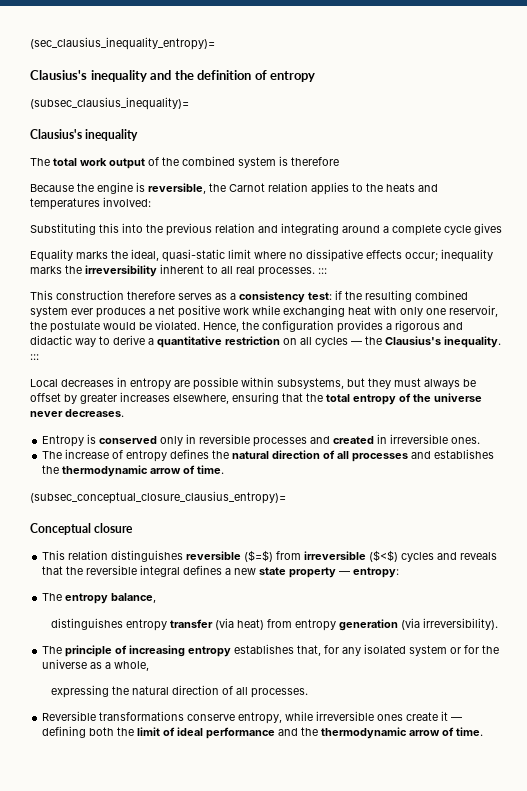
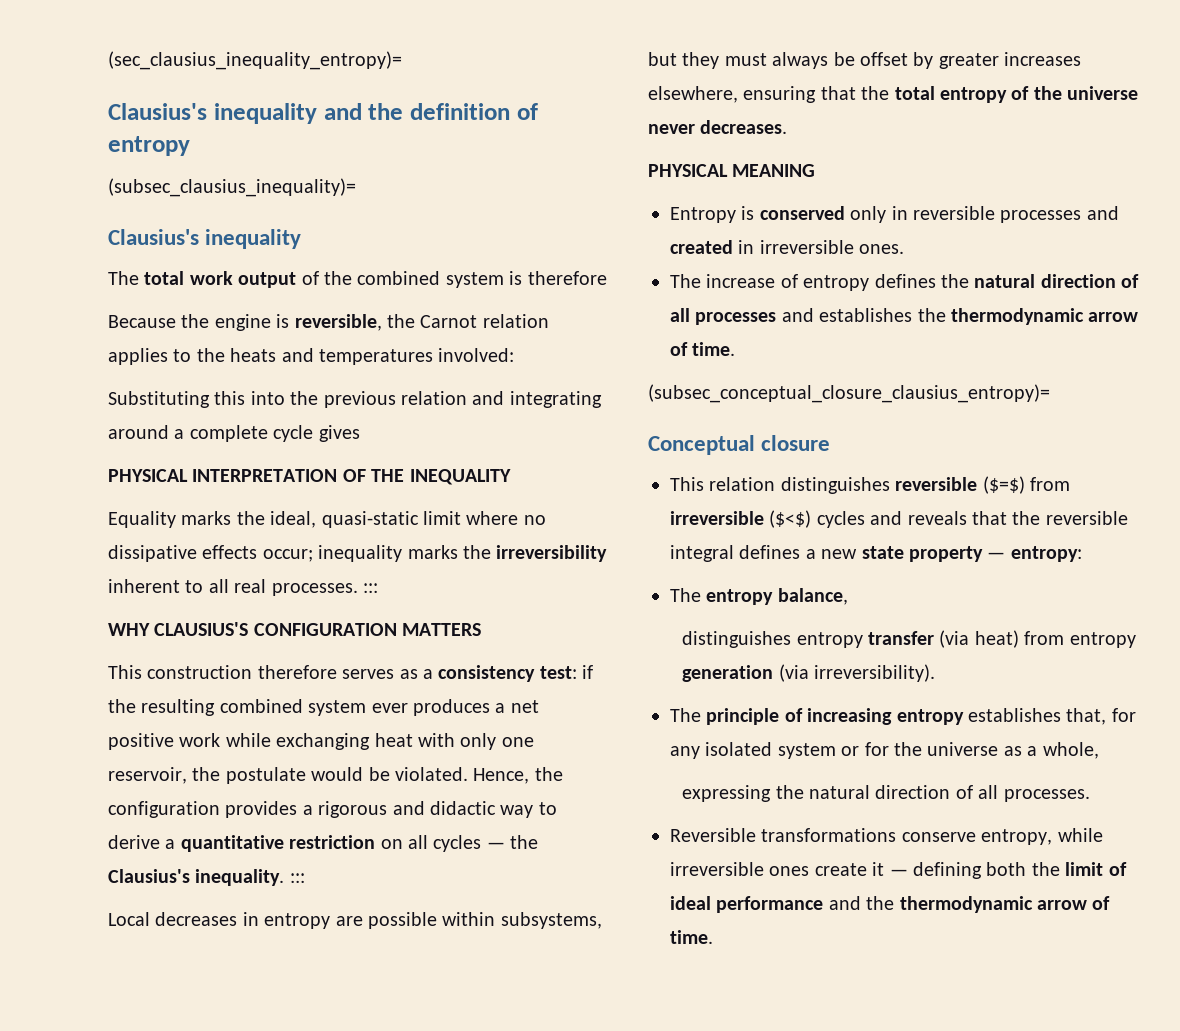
+ PHYSICAL INTERPRETATION OF THE INEQUALITY
+ WHY CLAUSIUS'S CONFIGURATION MATTERS
+ PHYSICAL MEANING

